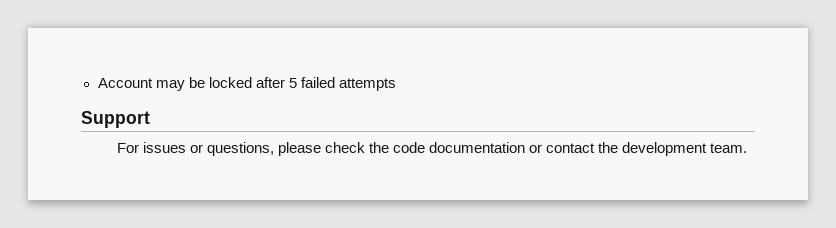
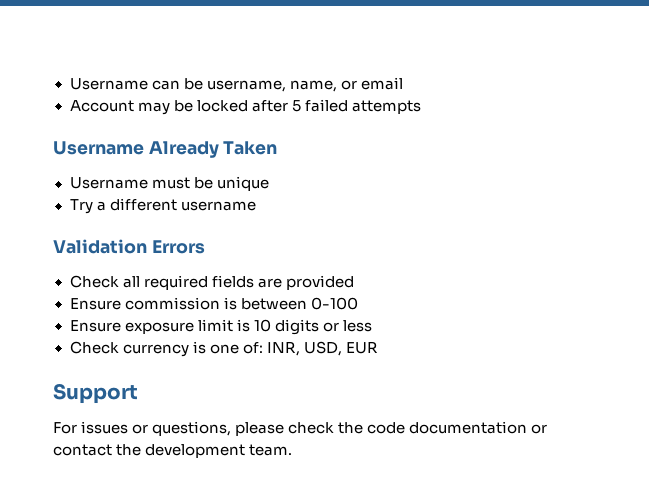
+ Username can be username, name, or email
+ Username Already Taken
+ Username must be unique
+ Try a different username
+ Validation Errors
+ Check all required fields are provided
+ Ensure commission is between 0-100
+ Ensure exposure limit is 10 digits or less
+ Check currency is one of: INR, USD, EUR

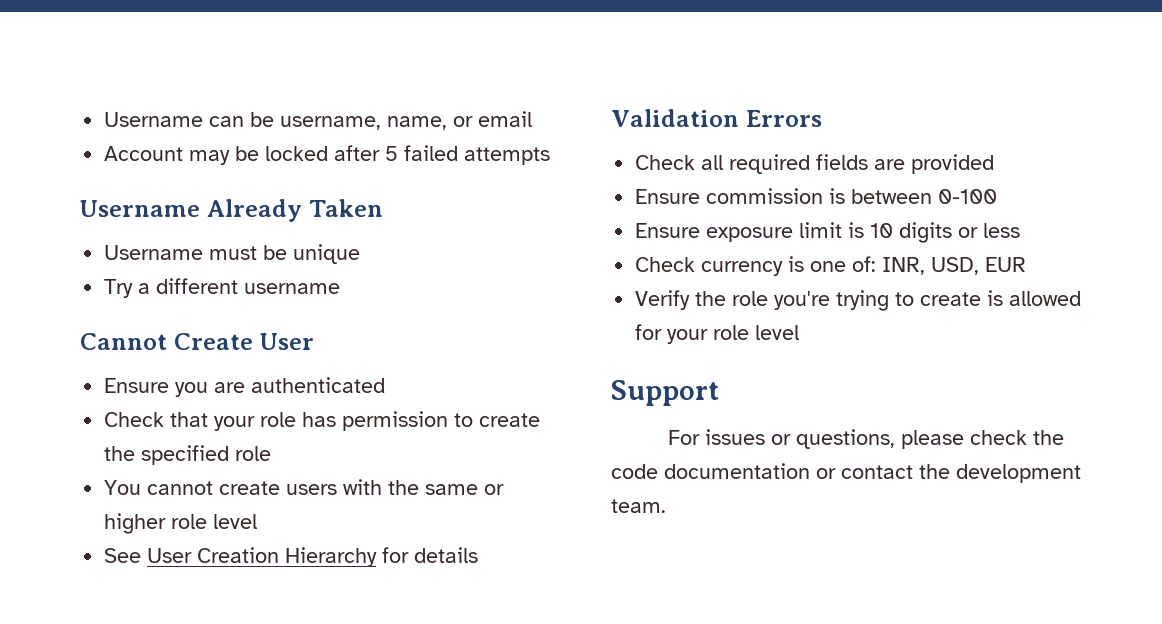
+ Cannot Create User
+ Ensure you are authenticated
+ Check that your role has permission to create the specified role
+ You cannot create users with the same or higher role level
+ See User Creation Hierarchy for details
+ Verify the role you're trying to create is allowed for your role level

